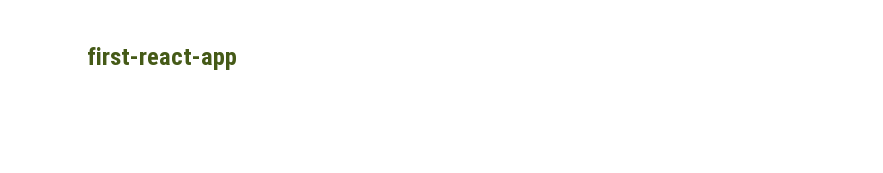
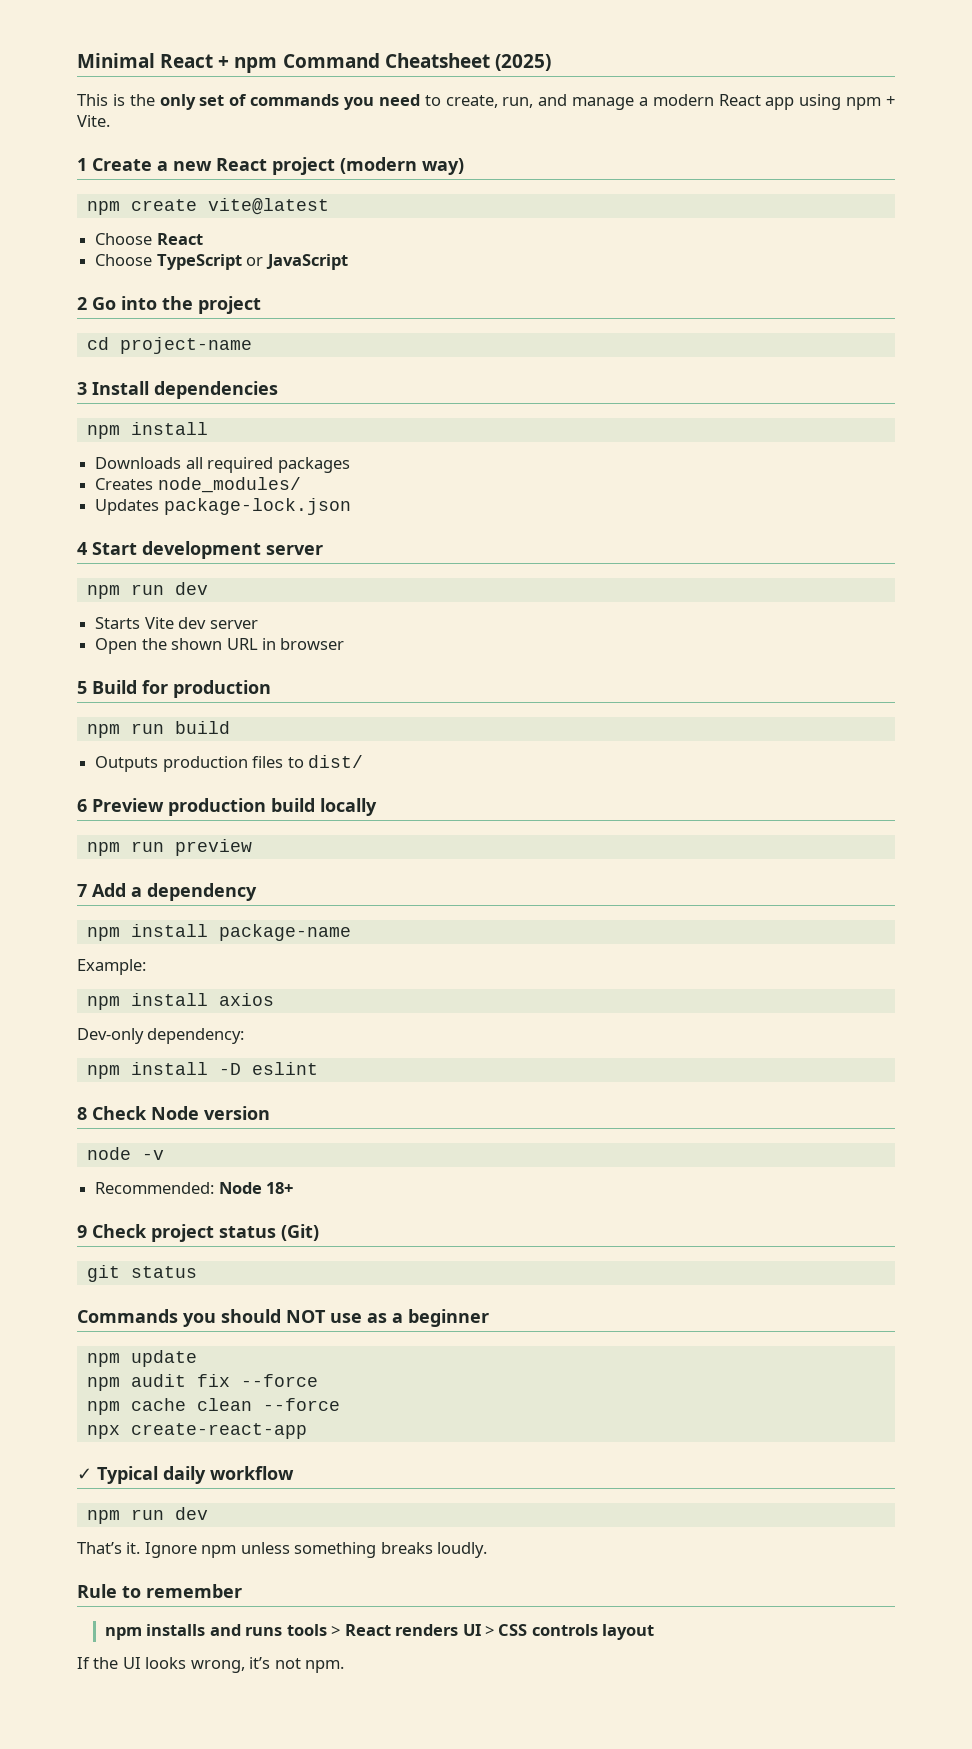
- first-react-app
+ Minimal React + npm Command Cheatsheet (2025)
+ This is the only set of commands you need to create, run, and manage a modern React app using npm + Vite.
+ 1 Create a new React project (modern way)
+ npm create vite@latest
+ Choose React
+ Choose TypeScript or JavaScript
+ 2 Go into the project
+ cd project-name
+ 3 Install dependencies
+ npm install
+ Downloads all required packages
+ Creates node_modules/
+ Updates package-lock.json
+ 4 Start development server
+ npm run dev
+ Starts Vite dev server
+ Open the shown URL in browser
+ 5 Build for production
+ npm run build
+ Outputs production files to dist/
+ 6 Preview production build locally
+ npm run preview
+ 7 Add a dependency
+ npm install package-name
+ Example:
+ npm install axios
+ Dev-only dependency:
+ npm install -D eslint
+ 8 Check Node version
+ node -v
+ Recommended: Node 18+
+ 9 Check project status (Git)
+ git status
+ Commands you should NOT use as a beginner
+ npm update
+ npm audit fix --force
+ npm cache clean --force
+ npx create-react-app
+ ✓ Typical daily workflow
+ npm run dev
+ That’s it. Ignore npm unless something breaks loudly.
+ Rule to remember
+ npm installs and runs tools > React renders UI > CSS controls layout
+ If the UI looks wrong, it’s not npm.

